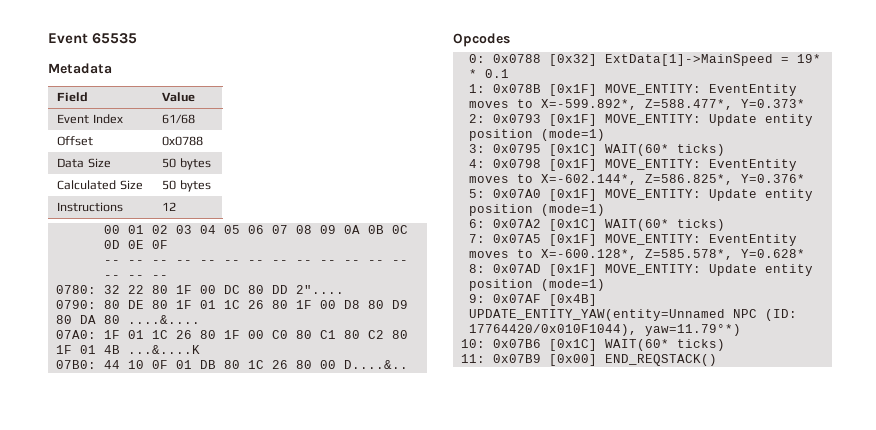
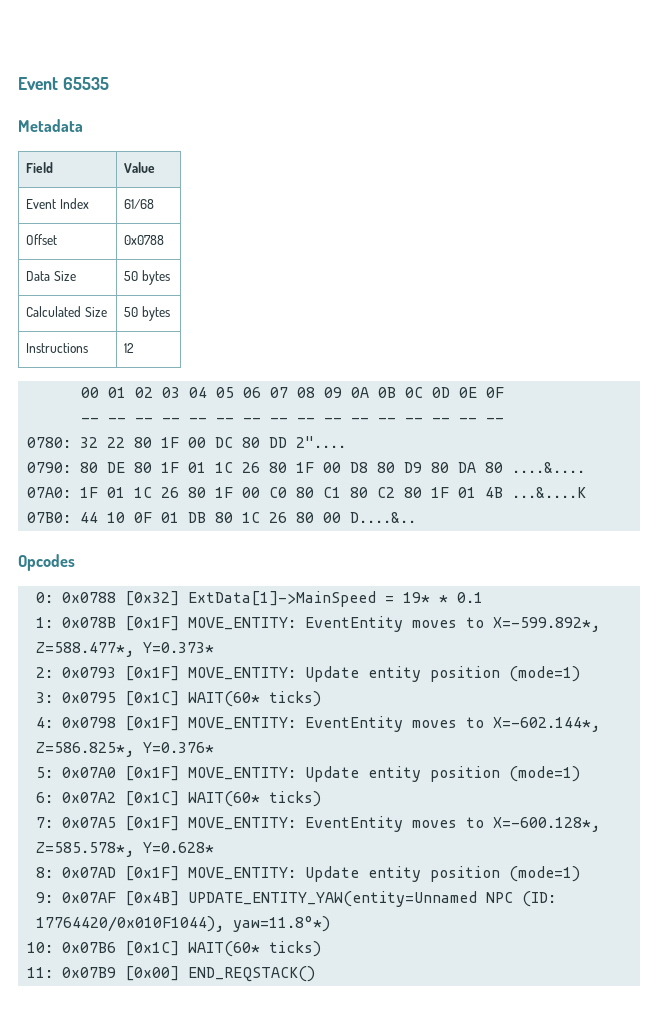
- 9: 0x07AF [0x4B] UPDATE_ENTITY_YAW(entity=Unnamed NPC (ID: 17764420/0x010F1044), yaw=11.79°*)
+ 9: 0x07AF [0x4B] UPDATE_ENTITY_YAW(entity=Unnamed NPC (ID: 17764420/0x010F1044), yaw=11.8°*)

